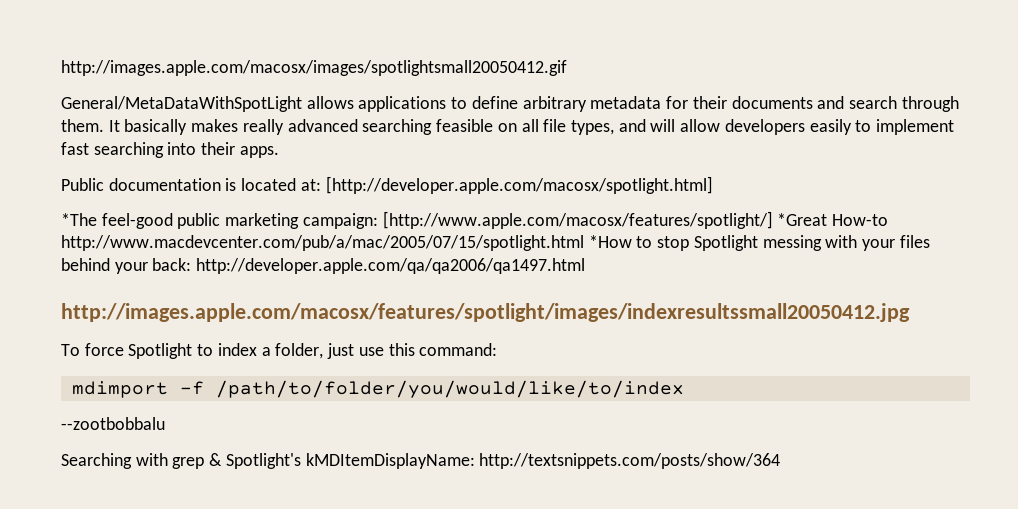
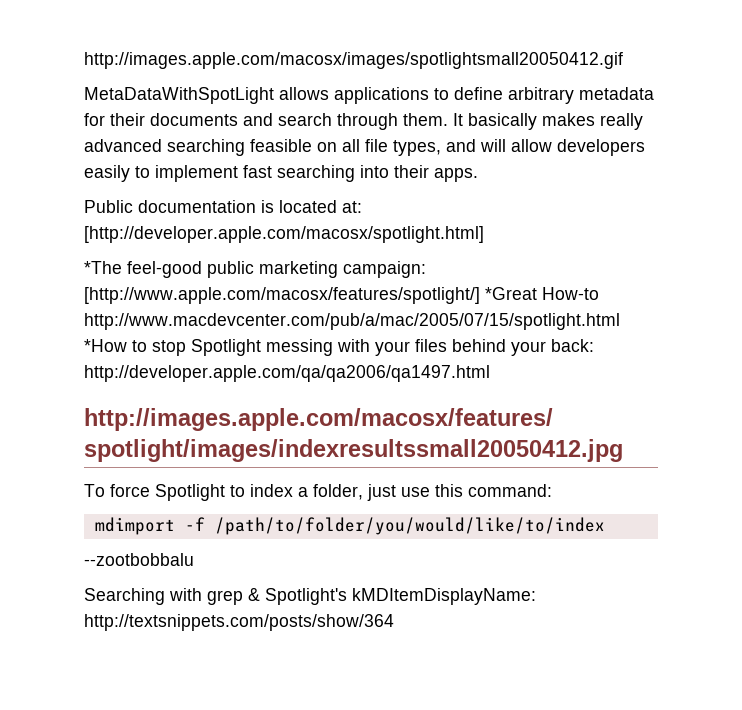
- General/MetaDataWithSpotLight allows applications to define arbitrary metadata for their documents and search through them.
+ MetaDataWithSpotLight allows applications to define arbitrary metadata for their documents and search through them.

